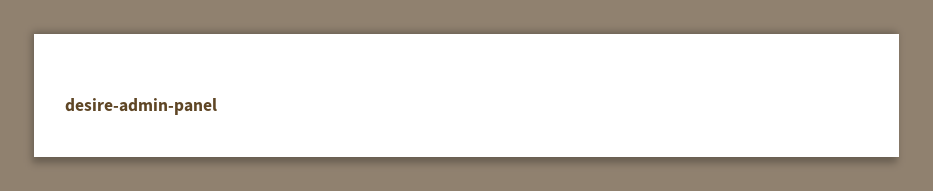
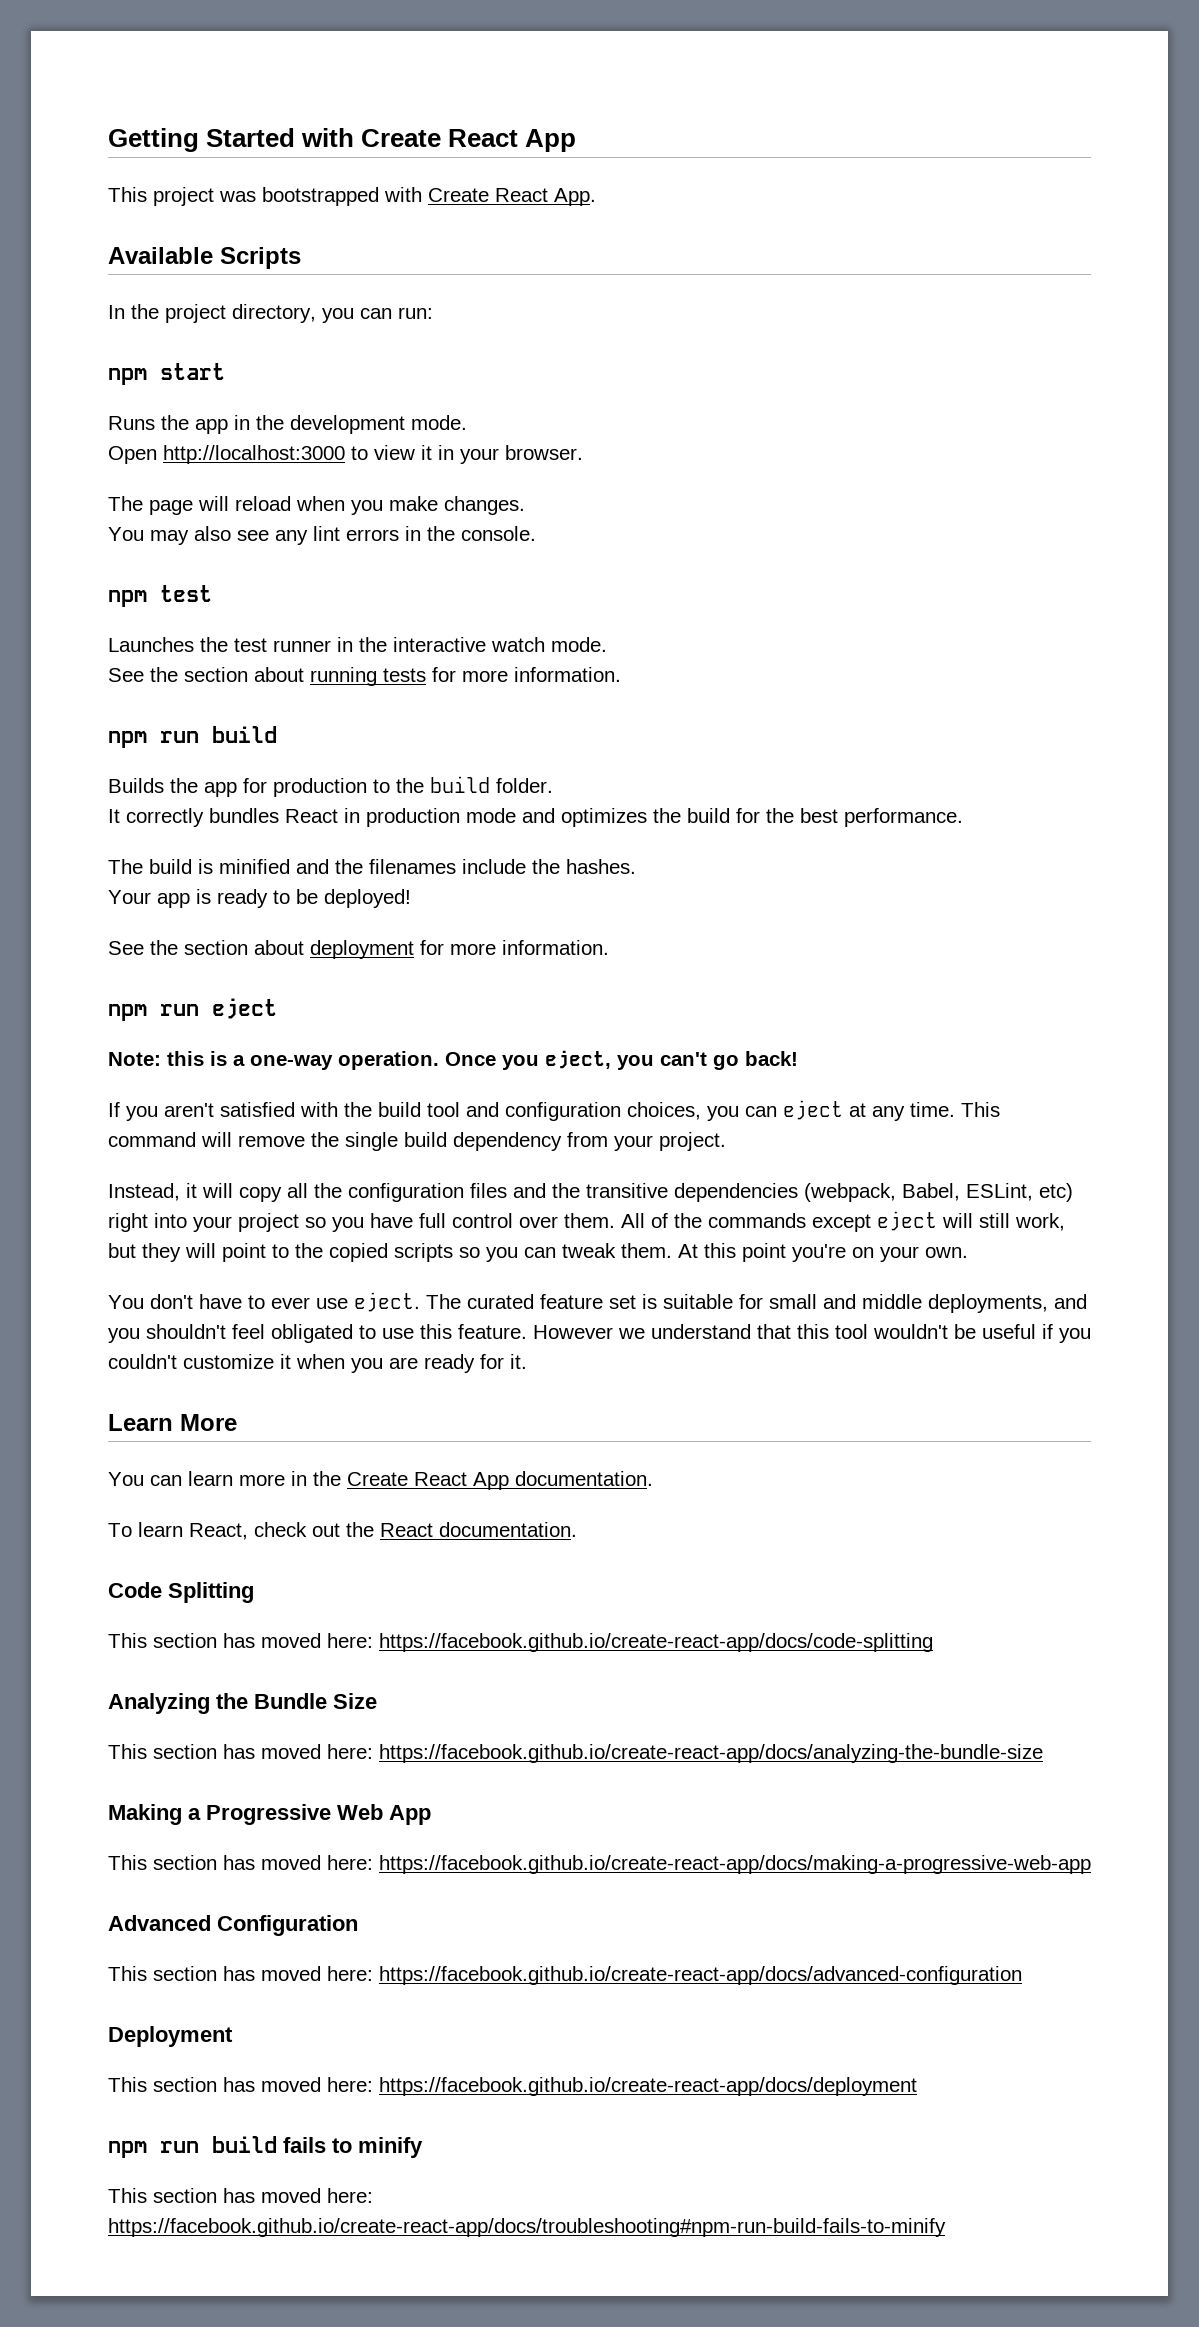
- desire-admin-panel
+ Getting Started with Create React App
+ This project was bootstrapped with Create React App.
+ Available Scripts
+ In the project directory, you can run:
+ npm start
+ Runs the app in the development mode.
+ Open http://localhost:3000 to view it in your browser.
+ The page will reload when you make changes.
+ You may also see any lint errors in the console.
+ npm test
+ Launches the test runner in the interactive watch mode.
+ See the section about running tests for more information.
+ npm run build
+ Builds the app for production to the build folder.
+ It correctly bundles React in production mode and optimizes the build for the best performance.
+ The build is minified and the filenames include the hashes.
+ Your app is ready to be deployed!
+ See the section about deployment for more information.
+ npm run eject
+ Note: this is a one-way operation. Once you eject, you can't go back!
+ If you aren't satisfied with the build tool and configuration choices, you can eject at any time. This command will remove the single build dependency from your project.
+ Instead, it will copy all the configuration files and the transitive dependencies (webpack, Babel, ESLint, etc) right into your project so you have full control over them. All of the commands except eject will still work, but they will point to the copied scripts so you can tweak them. At this point you're on your own.
+ You don't have to ever use eject. The curated feature set is suitable for small and middle deployments, and you shouldn't feel obligated to use this feature. However we understand that this tool wouldn't be useful if you couldn't customize it when you are ready for it.
+ Learn More
+ You can learn more in the Create React App documentation.
+ To learn React, check out the React documentation.
+ Code Splitting
+ This section has moved here: https://facebook.github.io/create-react-app/docs/code-splitting
+ Analyzing the Bundle Size
+ This section has moved here: https://facebook.github.io/create-react-app/docs/analyzing-the-bundle-size
+ Making a Progressive Web App
+ This section has moved here: https://facebook.github.io/create-react-app/docs/making-a-progressive-web-app
+ Advanced Configuration
+ This section has moved here: https://facebook.github.io/create-react-app/docs/advanced-configuration
+ Deployment
+ This section has moved here: https://facebook.github.io/create-react-app/docs/deployment
+ npm run build fails to minify
+ This section has moved here: https://facebook.github.io/create-react-app/docs/troubleshooting#npm-run-build-fails-to-minify

